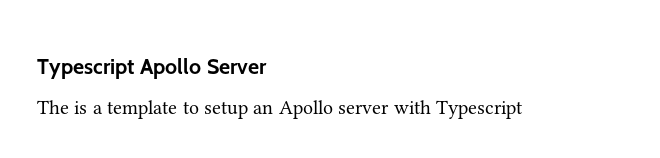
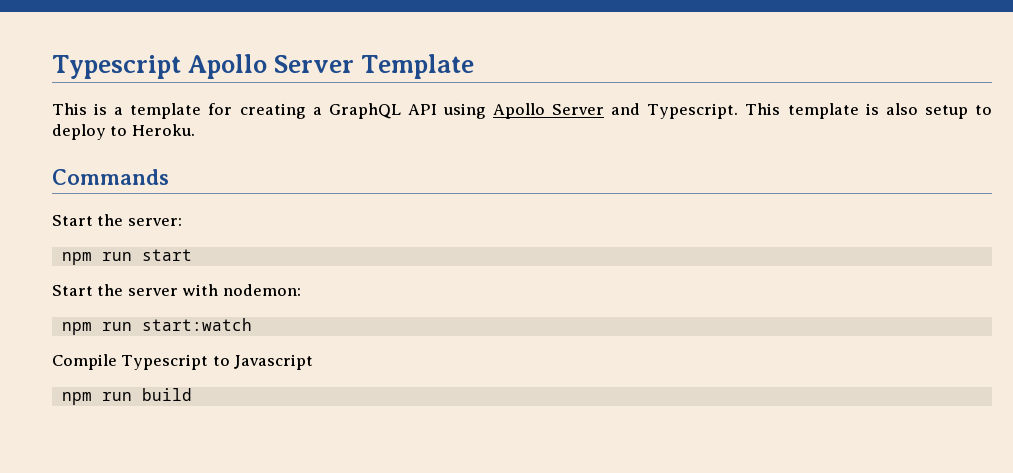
- Typescript Apollo Server
- The is a template to setup an Apollo server with Typescript
+ Typescript Apollo Server Template
+ This is a template for creating a GraphQL API using Apollo Server and Typescript. This template is also setup to deploy to Heroku.
+ Commands
+ Start the server:
+ npm run start
+ Start the server with nodemon:
+ npm run start:watch
+ Compile Typescript to Javascript
+ npm run build

